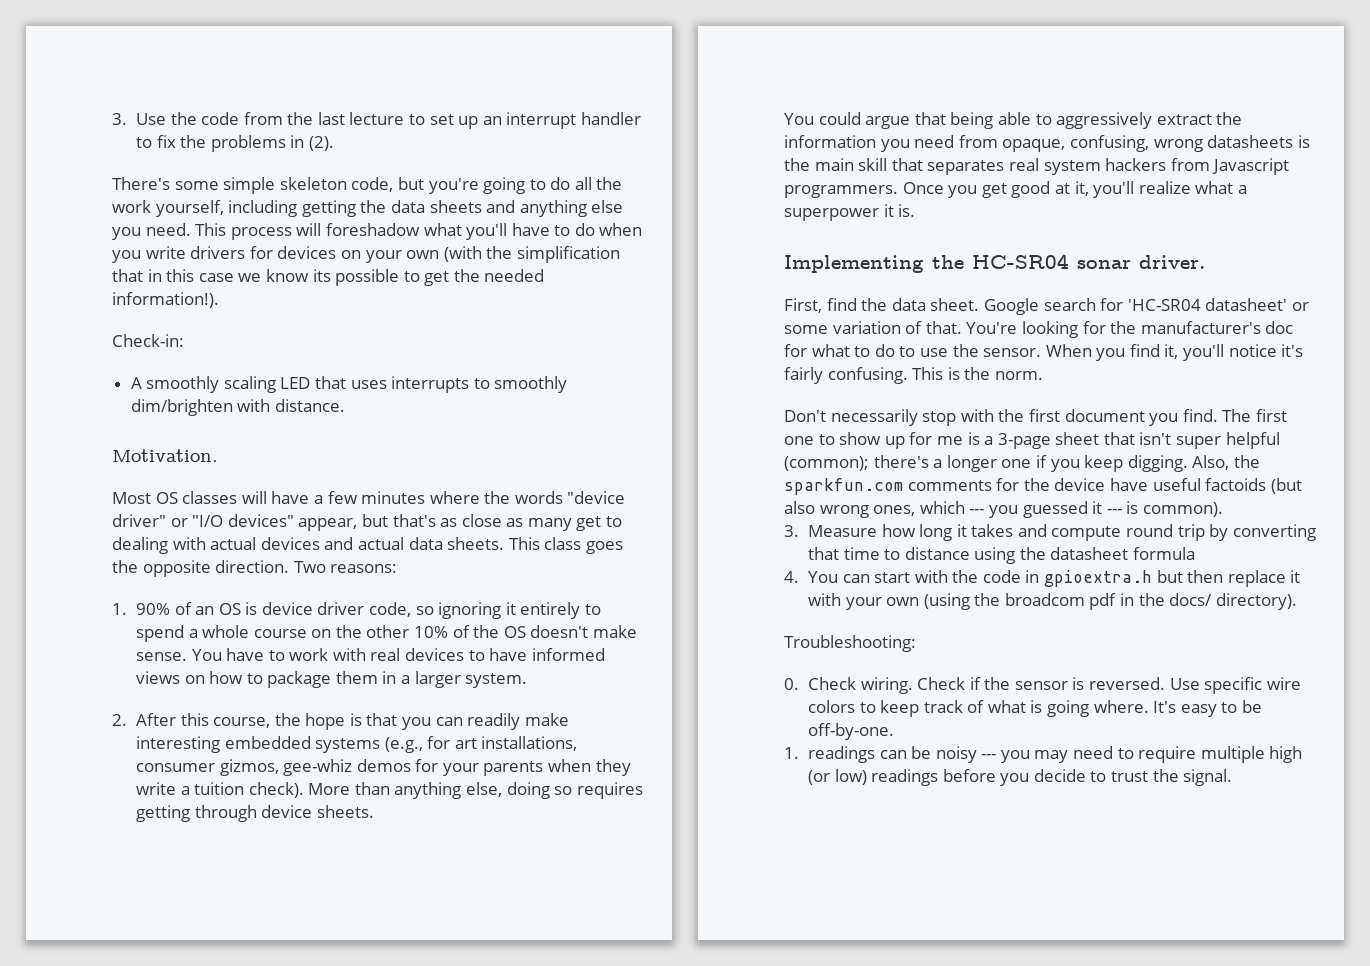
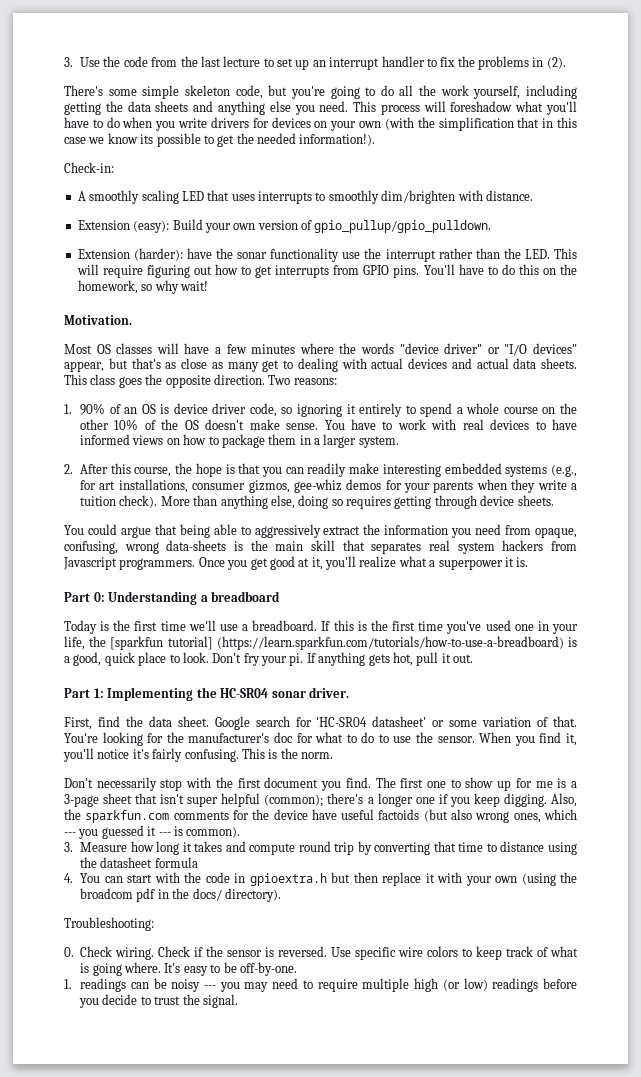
+ Extension (easy): Build your own version of gpio_pullup/gpio_pulldown.
+ Extension (harder): have the sonar functionality use the interrupt rather than the LED. This will require figuring out how to get interrupts from GPIO pins. You'll have to do this on the homework, so why wait!
- You could argue that being able to aggressively extract the information you need from opaque, confusing, wrong datasheets is the main skill that separates real system hackers from Javascript programmers.
+ You could argue that being able to aggressively extract the information you need from opaque, confusing, wrong data-sheets is the main skill that separates real system hackers from Javascript programmers.
- Implementing the HC-SR04 sonar driver.
+ Part 0: Understanding a breadboard
+ Today is the first time we'll use a breadboard. If this is the first time you've used one in your life, the [sparkfun tutorial] (https://learn.sparkfun.com/tutorials/how-to-use-a-breadboard) is a good, quick place to look. Don't fry your pi. If anything gets hot, pull it out.
+ Part 1: Implementing the HC-SR04 sonar driver.

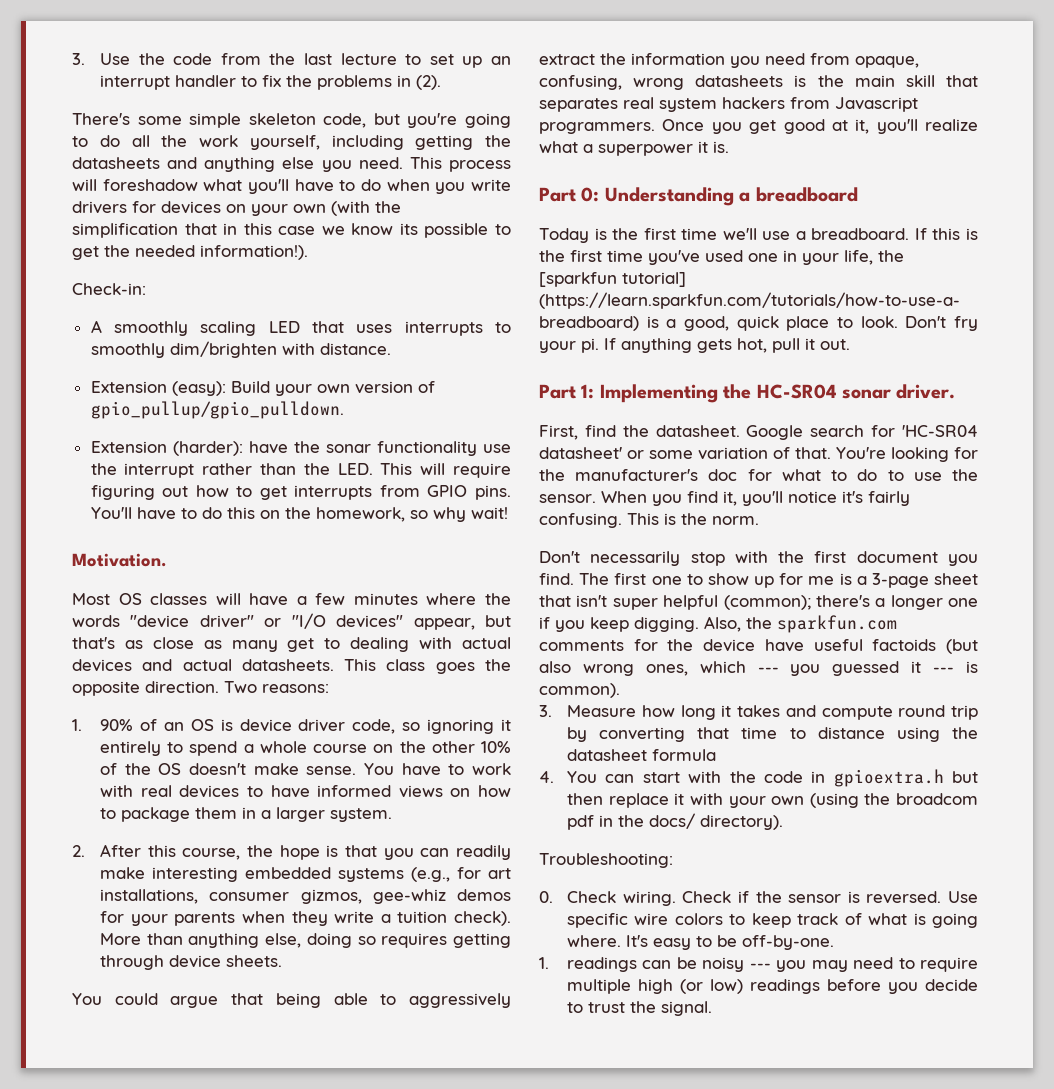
- There's some simple skeleton code, but you're going to do all the work yourself, including getting the data sheets and anything else you need.
+ There's some simple skeleton code, but you're going to do all the work yourself, including getting the datasheets and anything else you need.
- Most OS classes will have a few minutes where the words "device driver" or "I/O devices" appear, but that's as close as many get to dealing with actual devices and actual data sheets.
+ Most OS classes will have a few minutes where the words "device driver" or "I/O devices" appear, but that's as close as many get to dealing with actual devices and actual datasheets.
- You could argue that being able to aggressively extract the information you need from opaque, confusing, wrong data-sheets is the main skill that separates real system hackers from Javascript programmers.
+ You could argue that being able to aggressively extract the information you need from opaque, confusing, wrong datasheets is the main skill that separates real system hackers from Javascript programmers.
- First, find the data sheet.
+ First, find the datasheet.

